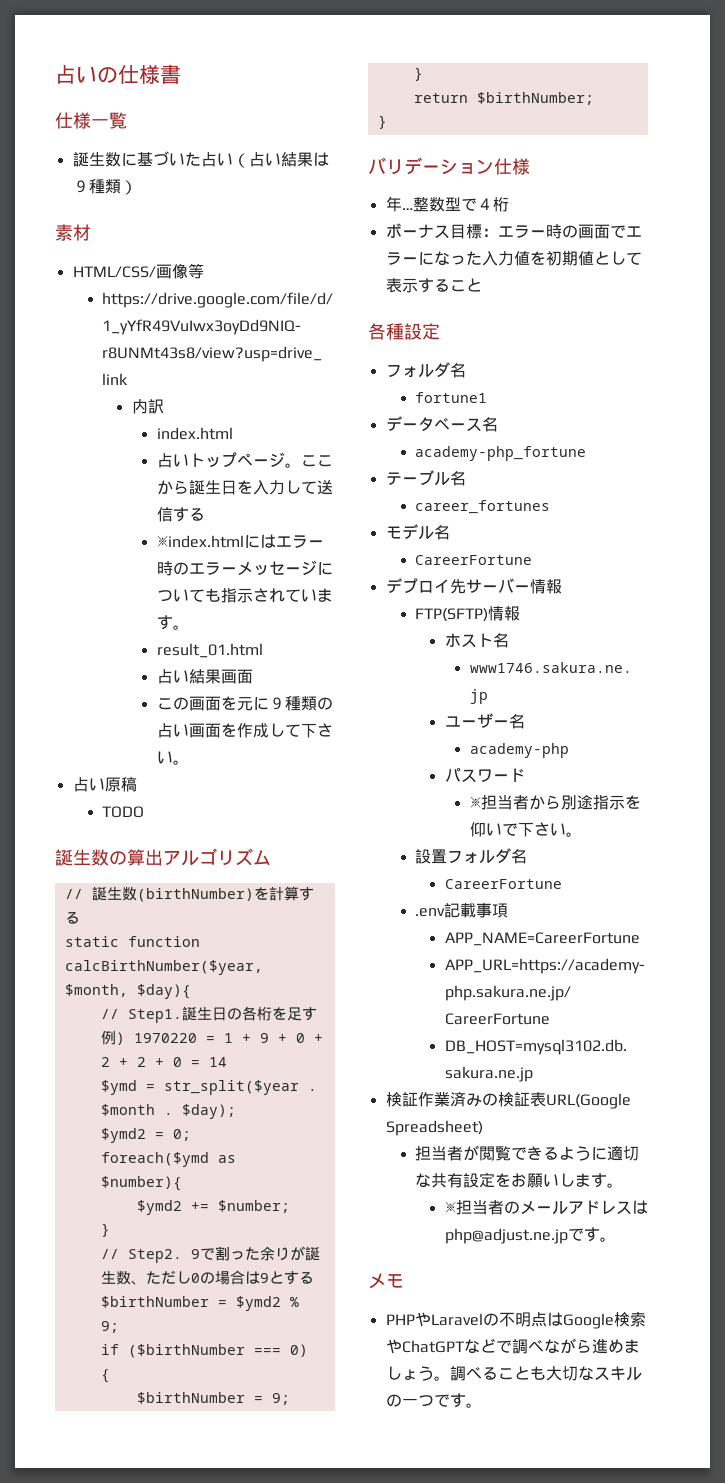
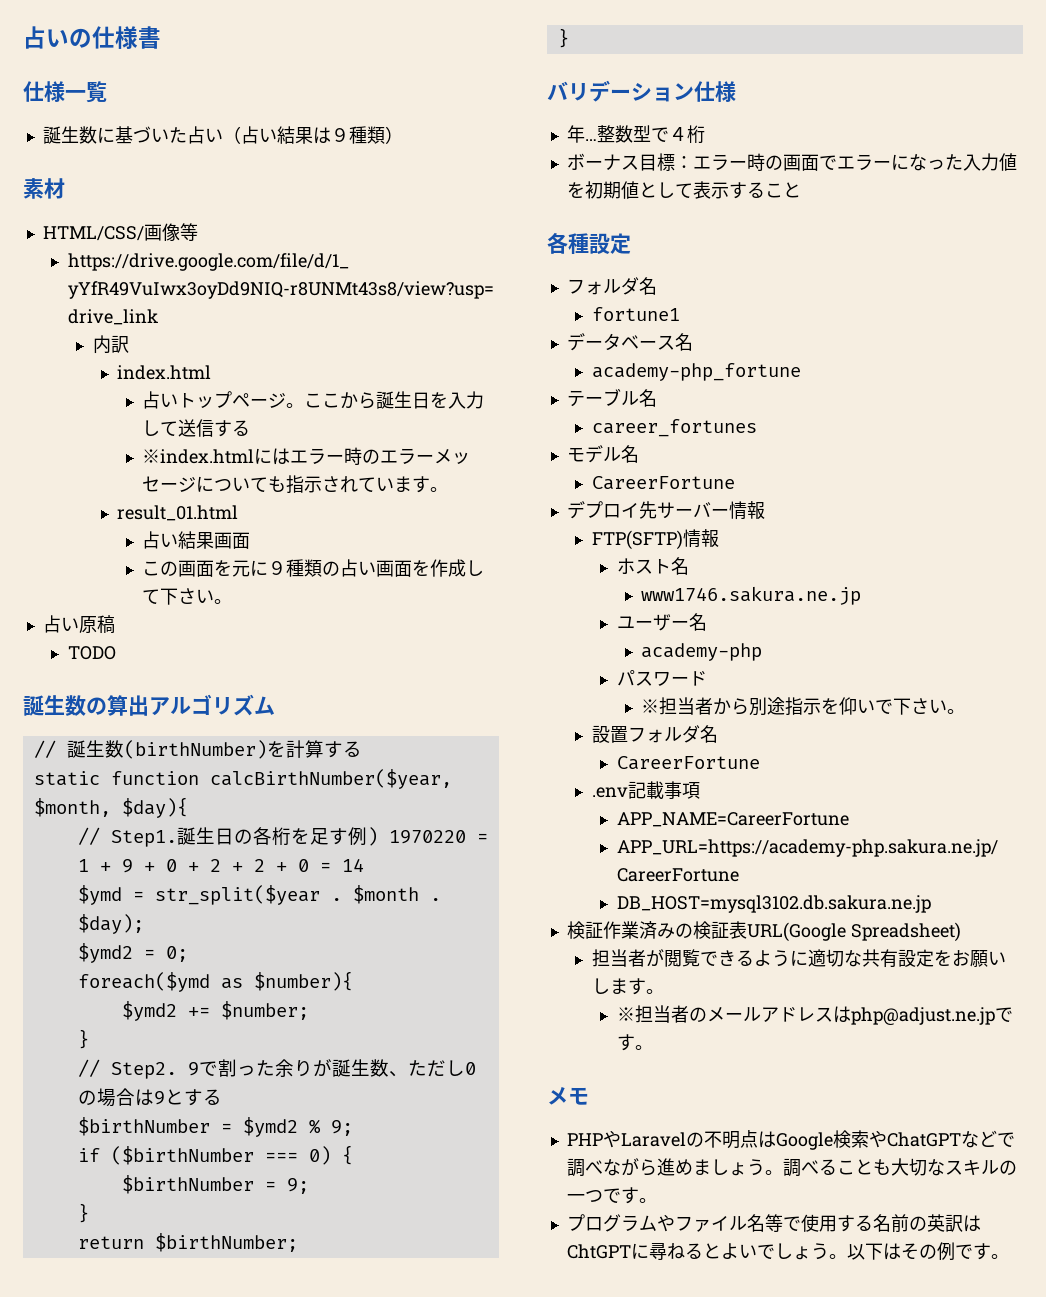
+ プログラムやファイル名等で使用する名前の英訳はChtGPTに尋ねるとよいでしょう。以下はその例です。

